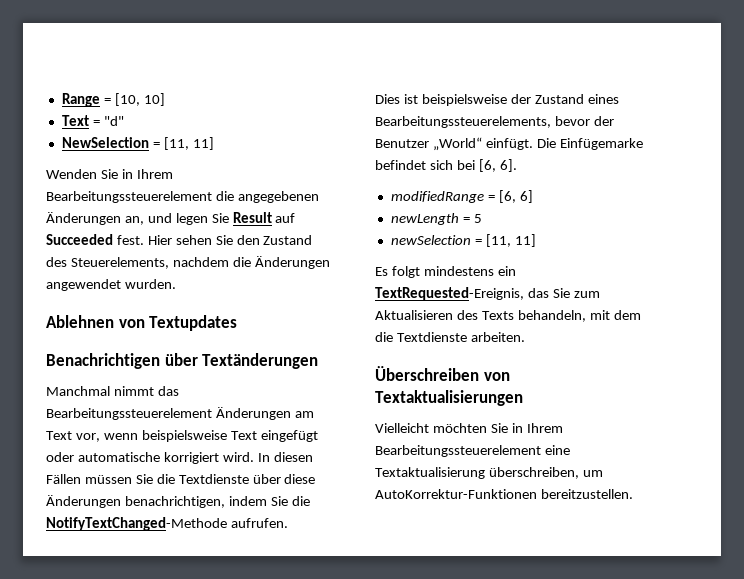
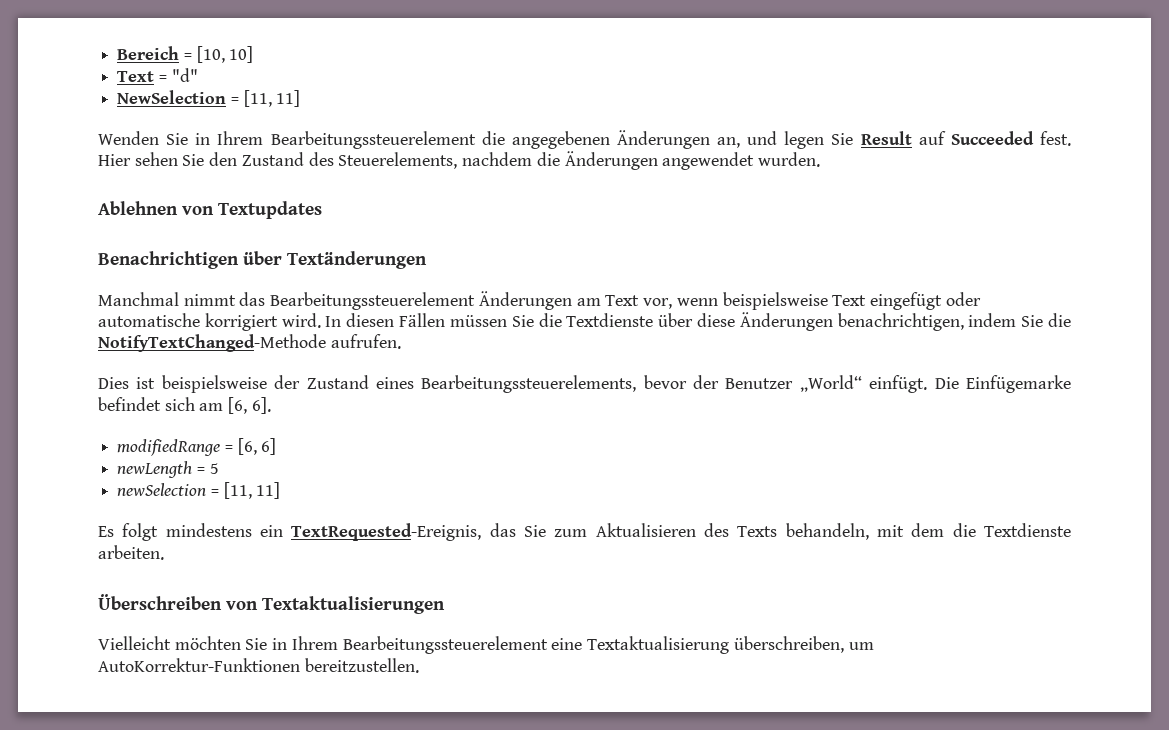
- Range = [10, 10]
+ Bereich = [10, 10]
- Die Einfügemarke befindet sich bei [6, 6].
+ Die Einfügemarke befindet sich am [6, 6].

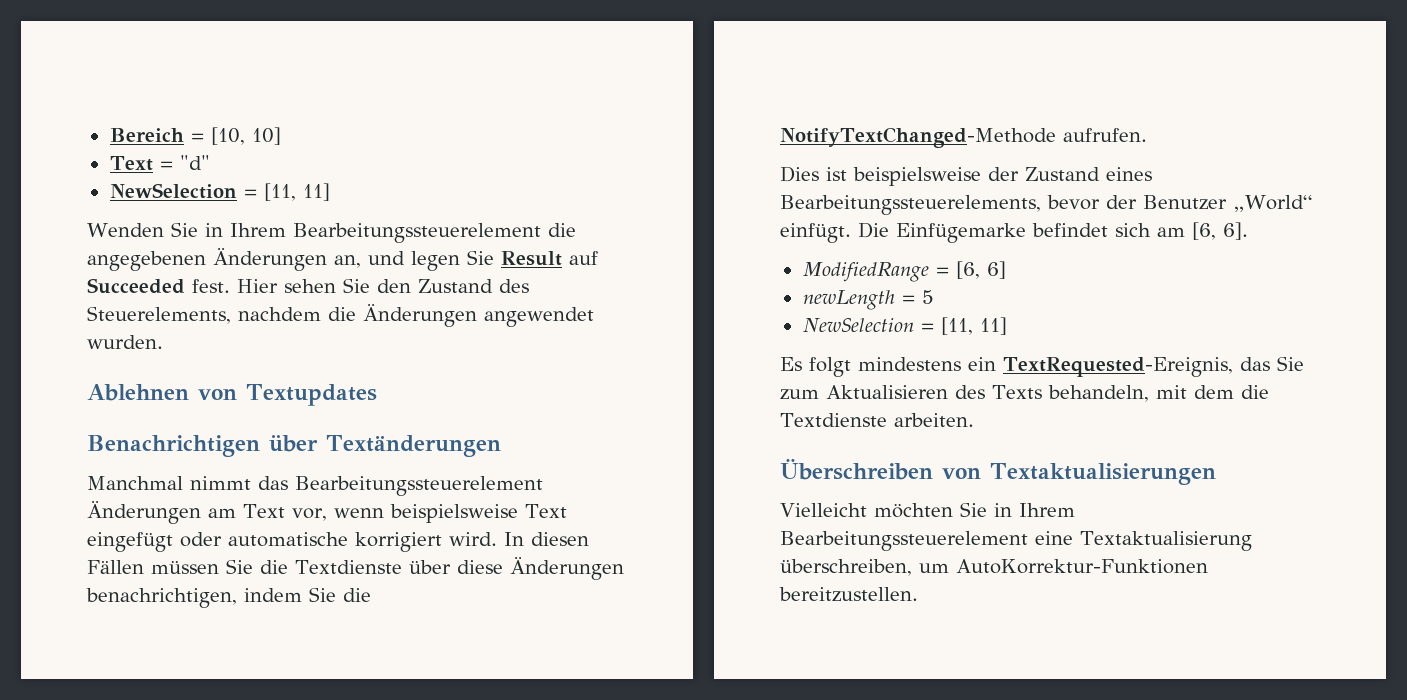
- modifiedRange = [6, 6]
+ ModifiedRange = [6, 6]
  newLength = 5
- newSelection = [11, 11]
+ NewSelection = [11, 11]

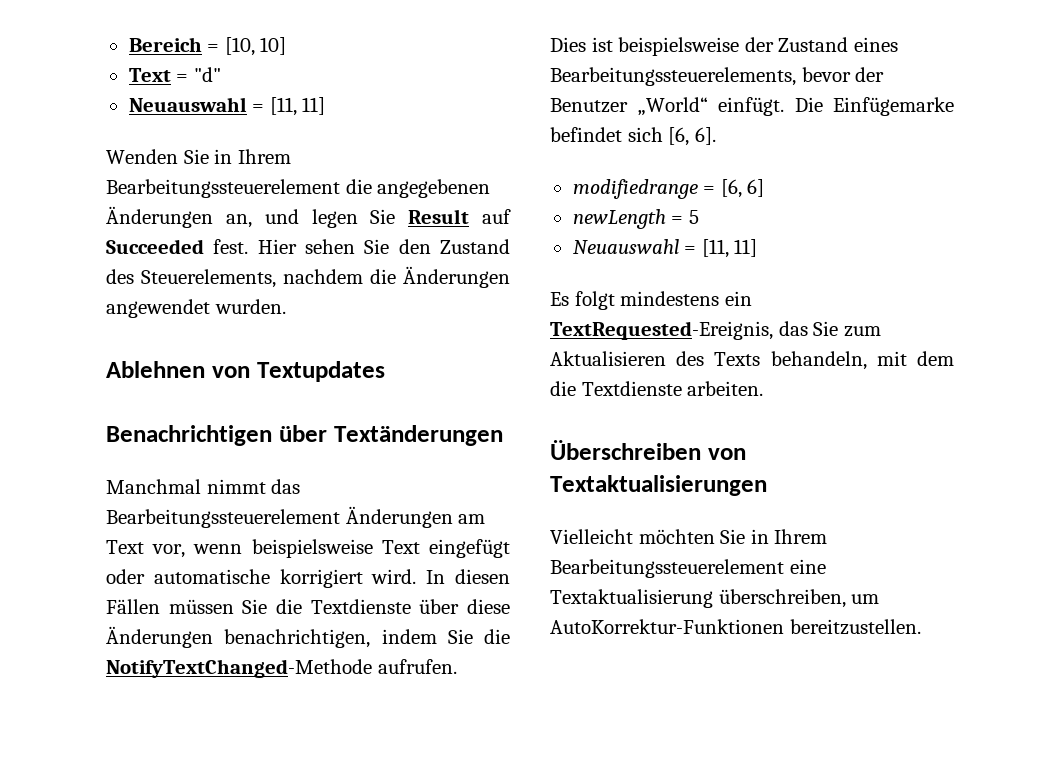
  Text = "d"
- NewSelection = [11, 11]
+ Neuauswahl = [11, 11]
- Die Einfügemarke befindet sich am [6, 6].
+ Die Einfügemarke befindet sich [6, 6].
- ModifiedRange = [6, 6]
+ modifiedrange = [6, 6]
  newLength = 5
- NewSelection = [11, 11]
+ Neuauswahl = [11, 11]

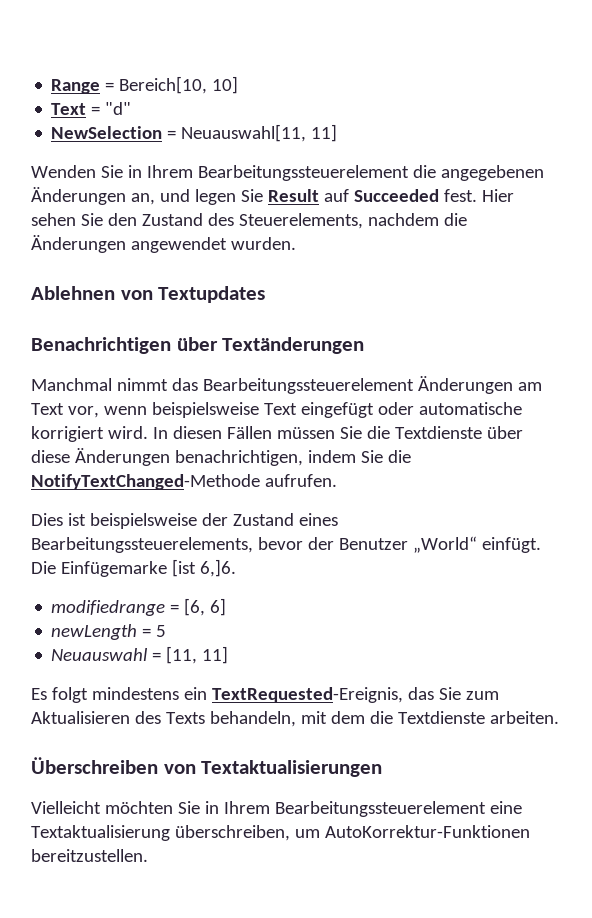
- Bereich = [10, 10]
+ Range = Bereich[10, 10]
  Text = "d"
- Neuauswahl = [11, 11]
+ NewSelection = Neuauswahl[11, 11]
- Die Einfügemarke befindet sich [6, 6].
+ Die Einfügemarke [ist 6,]6.

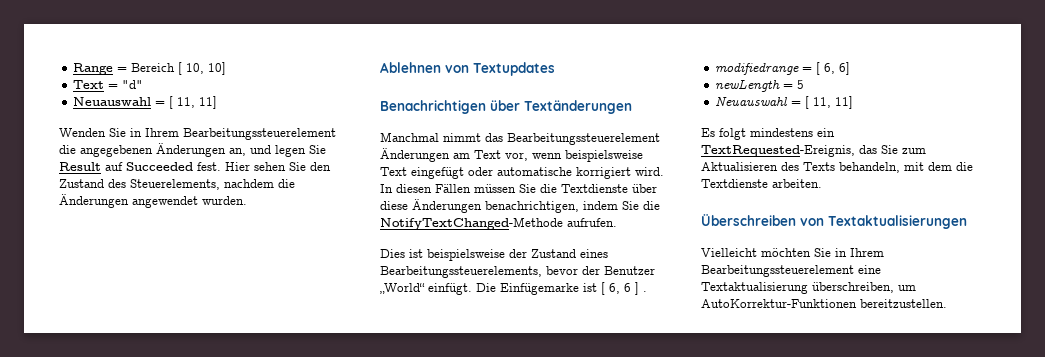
- Range = Bereich[10, 10]
+ Range = Bereich [ 10, 10]
  Text = "d"
- NewSelection = Neuauswahl[11, 11]
+ Neuauswahl = [ 11, 11]
- Die Einfügemarke [ist 6,]6.
+ Die Einfügemarke ist [ 6, 6 ] .
- modifiedrange = [6, 6]
+ modifiedrange = [ 6, 6]
  newLength = 5
- Neuauswahl = [11, 11]
+ Neuauswahl = [ 11, 11]

